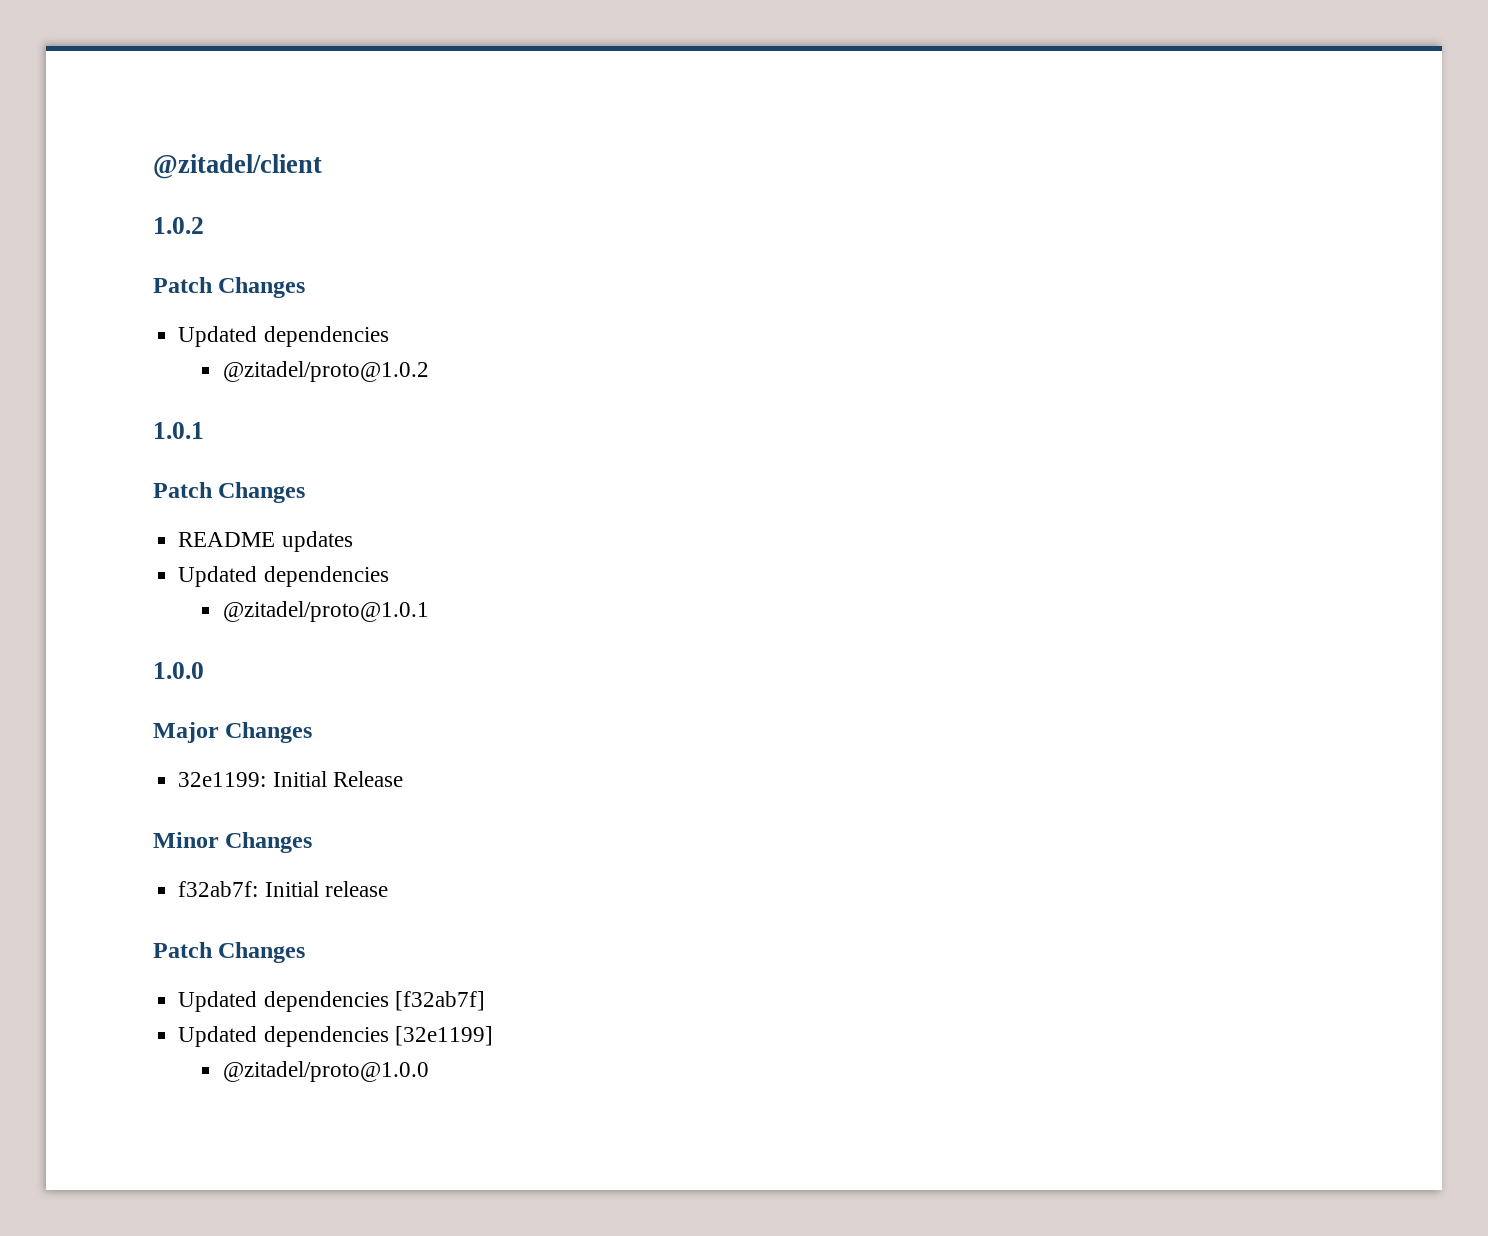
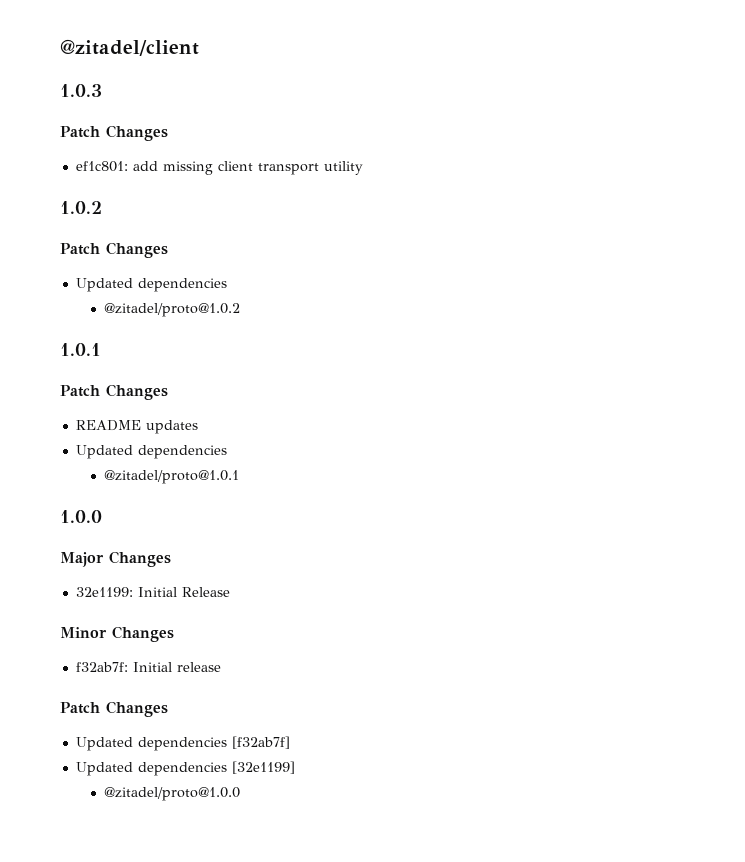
+ 1.0.3
+ Patch Changes
+ ef1c801: add missing client transport utility

